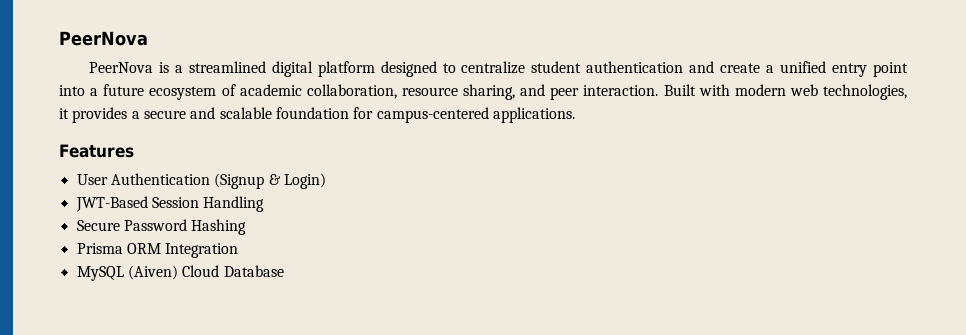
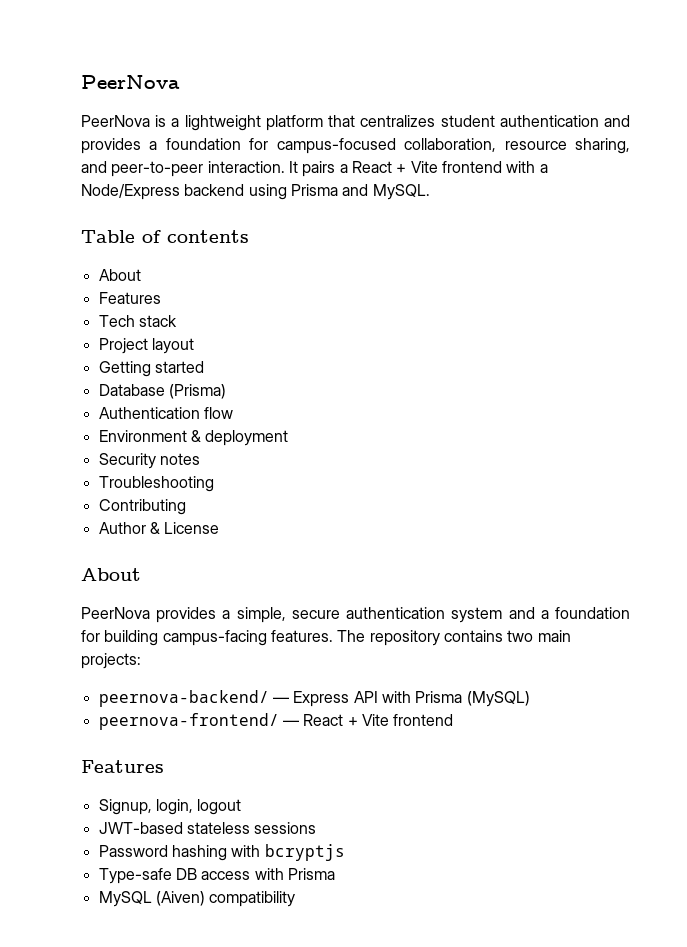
- PeerNova is a streamlined digital platform designed to centralize student authentication and create a unified entry point into a future ecosystem of academic collaboration, resource sharing, and peer interaction. Built with modern web technologies, it provides a secure and scalable foundation for campus-centered applications.
+ PeerNova is a lightweight platform that centralizes student authentication and provides a foundation for campus-focused collaboration, resource sharing, and peer-to-peer interaction. It pairs a React + Vite frontend with a Node/Express backend using Prisma and MySQL.
+ Table of contents
+ About
  Features
- User Authentication (Signup & Login)
- JWT-Based Session Handling
- Secure Password Hashing
- Prisma ORM Integration
+ Tech stack
+ Project layout
+ Getting started
+ Database (Prisma)
+ Authentication flow
+ Environment & deployment
+ Security notes
+ Troubleshooting
+ Contributing
+ Author & License
+ About
+ PeerNova provides a simple, secure authentication system and a foundation for building campus-facing features. The repository contains two main projects:
+ peernova-backend/ — Express API with Prisma (MySQL)
+ peernova-frontend/ — React + Vite frontend
+ Features
+ Signup, login, logout
+ JWT-based stateless sessions
+ Password hashing with bcryptjs
+ Type-safe DB access with Prisma
- MySQL (Aiven) Cloud Database
+ MySQL (Aiven) compatibility

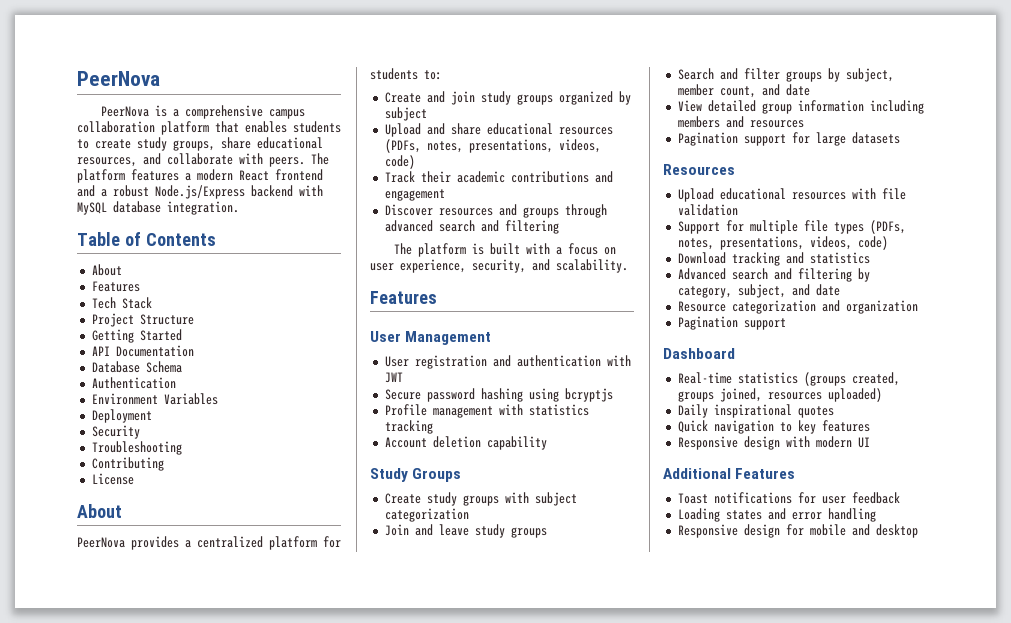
- PeerNova is a lightweight platform that centralizes student authentication and provides a foundation for campus-focused collaboration, resource sharing, and peer-to-peer interaction. It pairs a React + Vite frontend with a Node/Express backend using Prisma and MySQL.
+ PeerNova is a comprehensive campus collaboration platform that enables students to create study groups, share educational resources, and collaborate with peers. The platform features a modern React frontend and a robust Node.js/Express backend with MySQL database integration.
- Table of contents
+ Table of Contents
- Tech stack
+ Tech Stack
- Project layout
+ Project Structure
- Getting started
+ Getting Started
+ API Documentation
- Database (Prisma)
+ Database Schema
- Authentication flow
+ Authentication
- Environment & deployment
+ Environment Variables
+ Deployment
- Security notes
+ Security
- Author & License
+ License
- PeerNova provides a simple, secure authentication system and a foundation for building campus-facing features. The repository contains two main projects:
- peernova-backend/ — Express API with Prisma (MySQL)
- peernova-frontend/ — React + Vite frontend
+ PeerNova provides a centralized platform for students to:
+ Create and join study groups organized by subject
+ Upload and share educational resources (PDFs, notes, presentations, videos, code)
+ Track their academic contributions and engagement
+ Discover resources and groups through advanced search and filtering
+ The platform is built with a focus on user experience, security, and scalability.
  Features
- Signup, login, logout
- JWT-based stateless sessions
- Password hashing with bcryptjs
- Type-safe DB access with Prisma
- MySQL (Aiven) compatibility
+ User Management
+ User registration and authentication with JWT
+ Secure password hashing using bcryptjs
+ Profile management with statistics tracking
+ Account deletion capability
+ Study Groups
+ Create study groups with subject categorization
+ Join and leave study groups
+ Search and filter groups by subject, member count, and date
+ View detailed group information including members and resources
+ Pagination support for large datasets
+ Resources
+ Upload educational resources with file validation
+ Support for multiple file types (PDFs, notes, presentations, videos, code)
+ Download tracking and statistics
+ Advanced search and filtering by category, subject, and date
+ Resource categorization and organization
+ Pagination support
+ Dashboard
+ Real-time statistics (groups created, groups joined, resources uploaded)
+ Daily inspirational quotes
+ Quick navigation to key features
+ Responsive design with modern UI
+ Additional Features
+ Toast notifications for user feedback
+ Loading states and error handling
+ Responsive design for mobile and desktop

